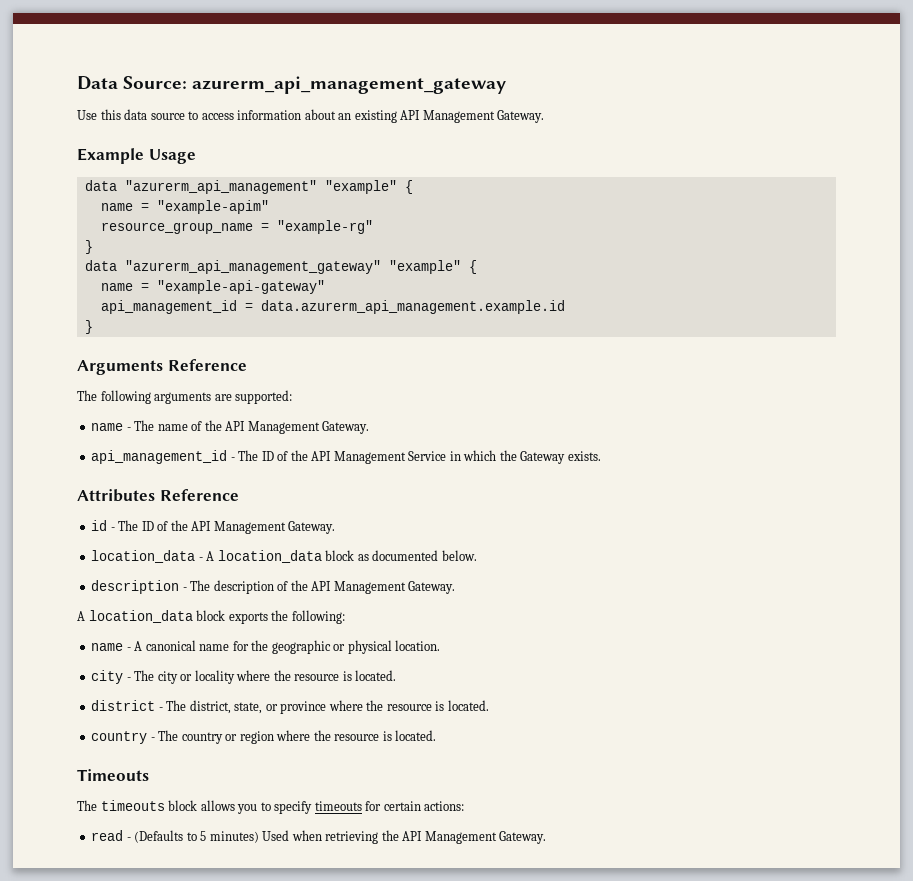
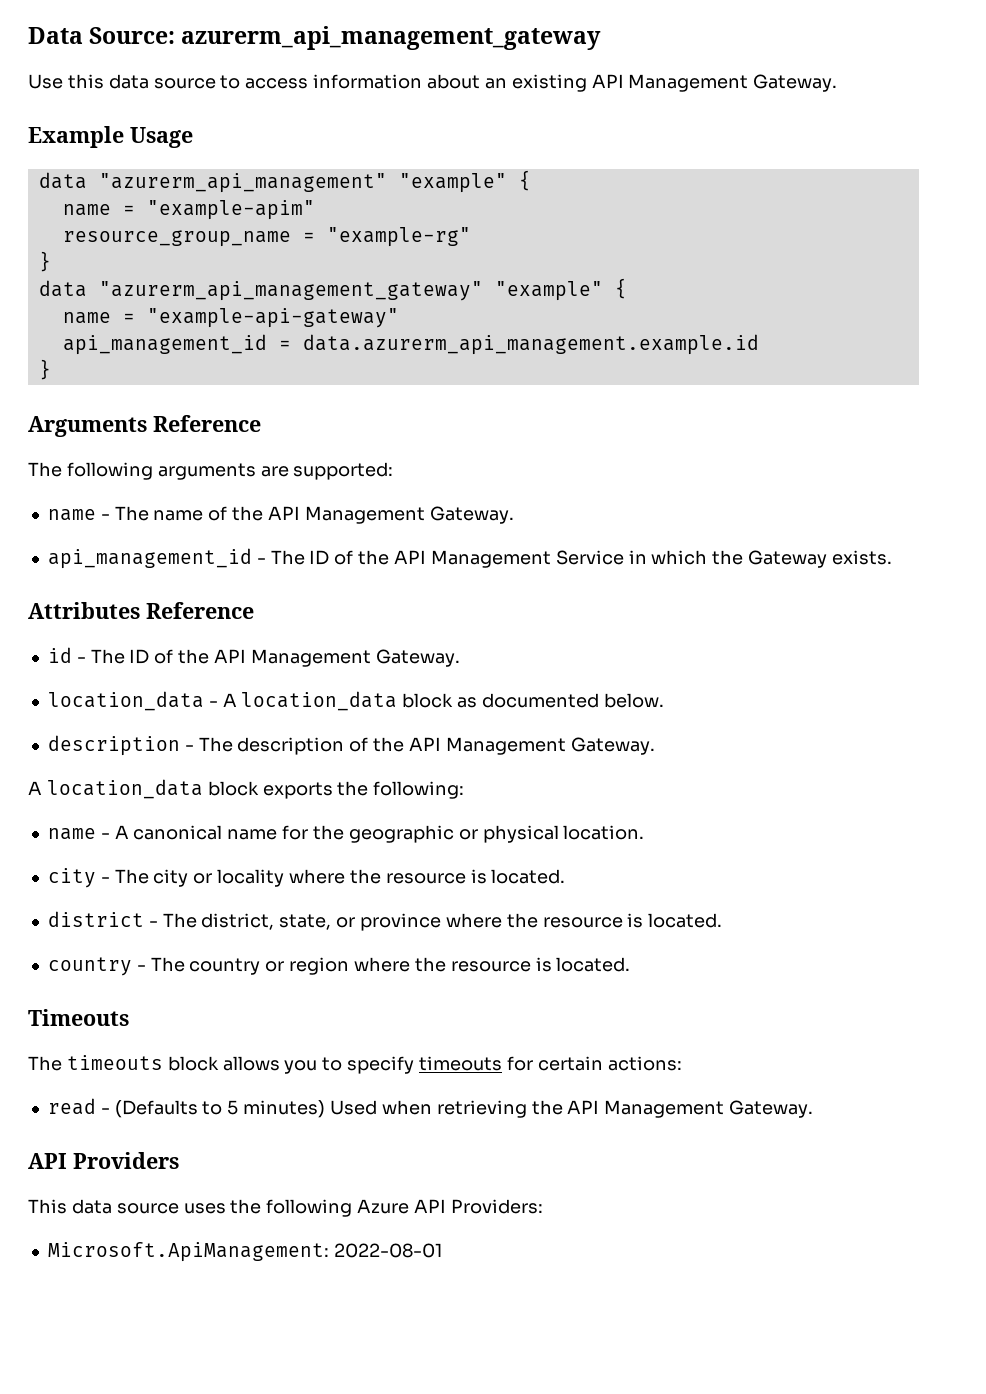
+ API Providers
+ This data source uses the following Azure API Providers:
+ Microsoft.ApiManagement: 2022-08-01

